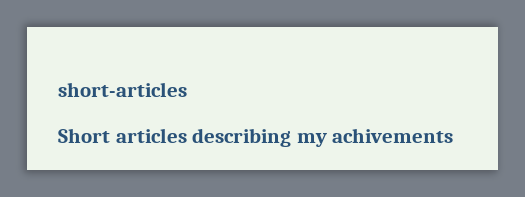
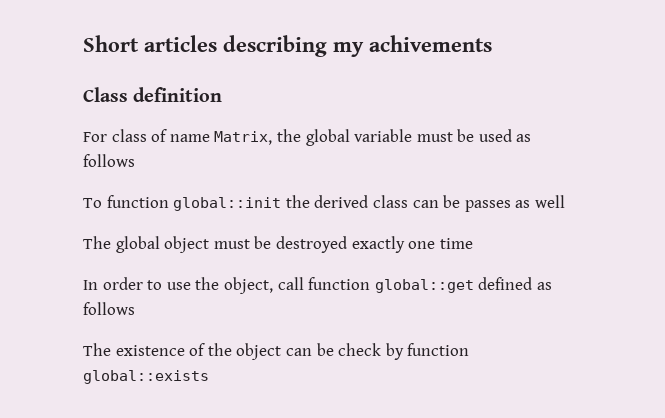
- short-articles
+ Class definition
+ For class of name Matrix, the global variable must be used as follows
+ To function global::init the derived class can be passes as well
+ The global object must be destroyed exactly one time
+ In order to use the object, call function global::get defined as follows
+ The existence of the object can be check by function global::exists

